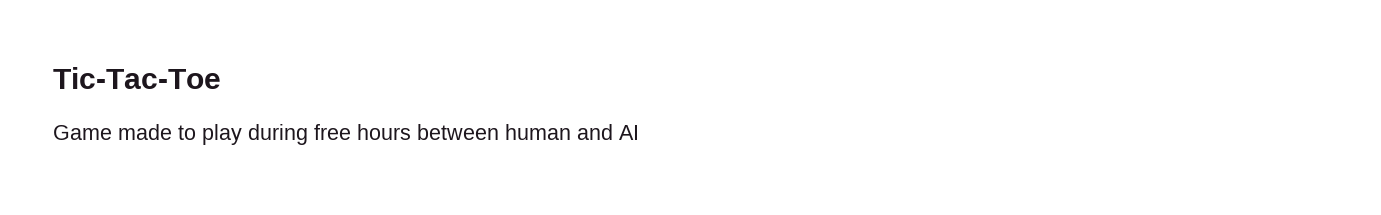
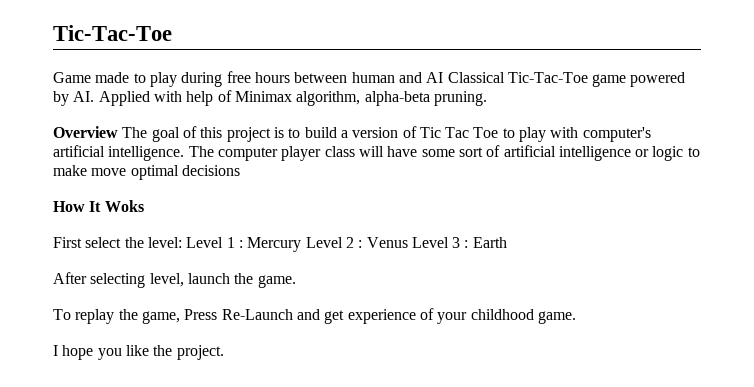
- Game made to play during free hours between human and AI
+ Game made to play during free hours between human and AI Classical Tic-Tac-Toe game powered by AI. Applied with help of Minimax algorithm, alpha-beta pruning.
+ Overview The goal of this project is to build a version of Tic Tac Toe to play with computer's artificial intelligence. The computer player class will have some sort of artificial intelligence or logic to make move optimal decisions
+ How It Woks
+ First select the level: Level 1 : Mercury Level 2 : Venus Level 3 : Earth
+ After selecting level, launch the game.
+ To replay the game, Press Re-Launch and get experience of your childhood game.
+ I hope you like the project.

